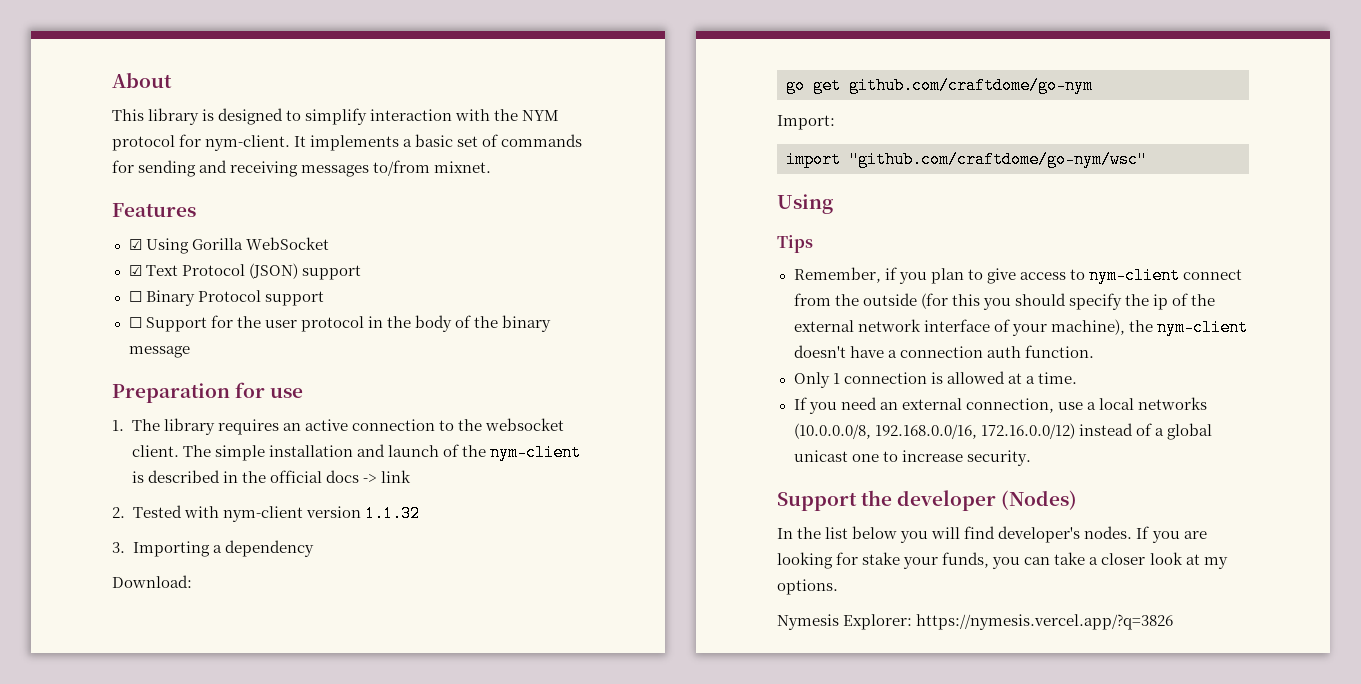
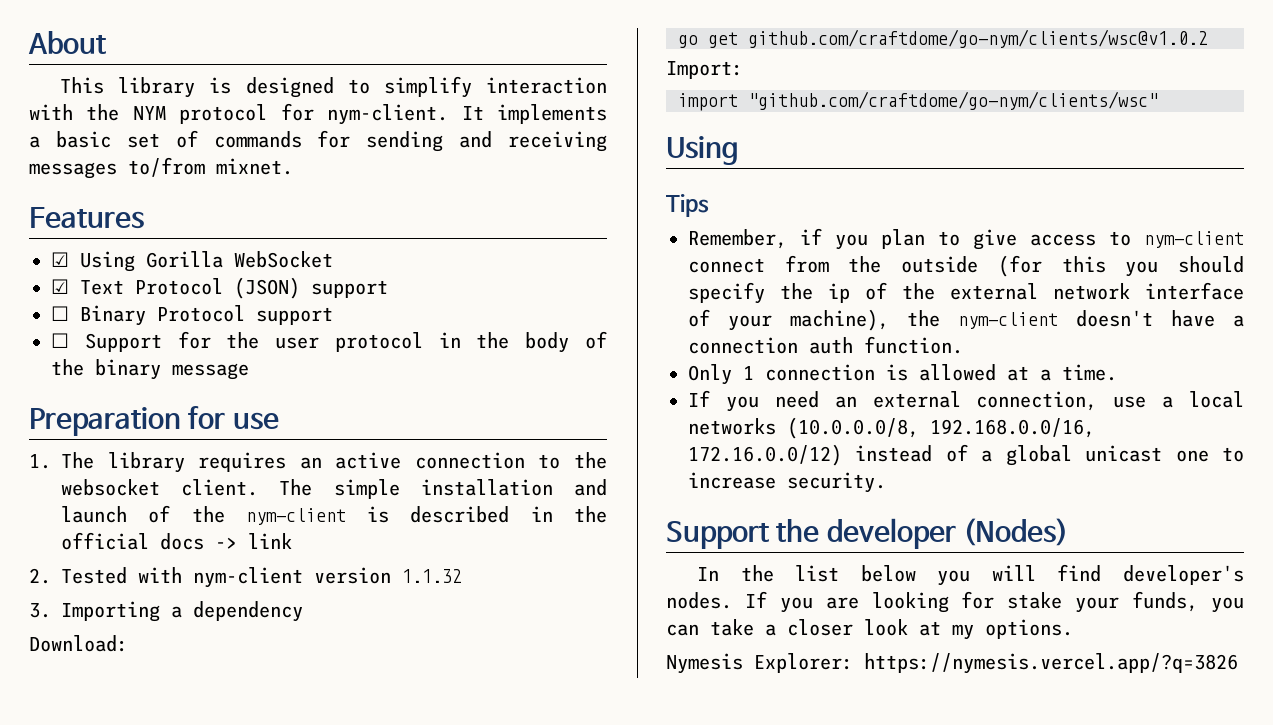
- go get github.com/craftdome/go-nym
+ go get github.com/craftdome/go-nym/clients/wsc@v1.0.2
- import "github.com/craftdome/go-nym/wsc"
+ import "github.com/craftdome/go-nym/clients/wsc"

